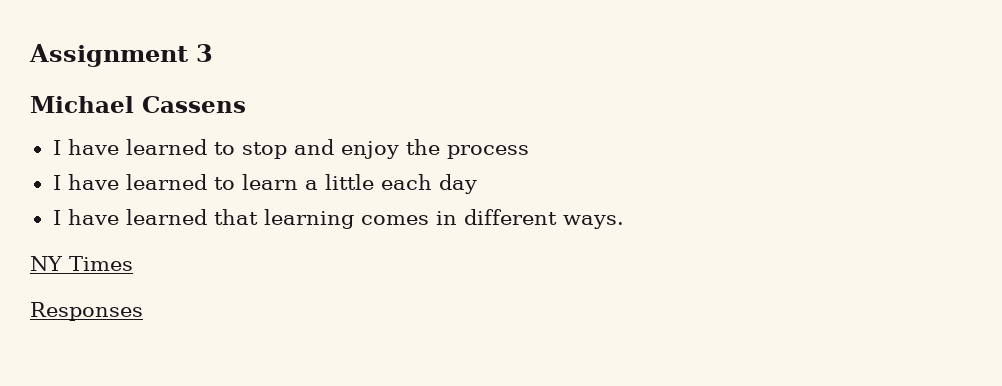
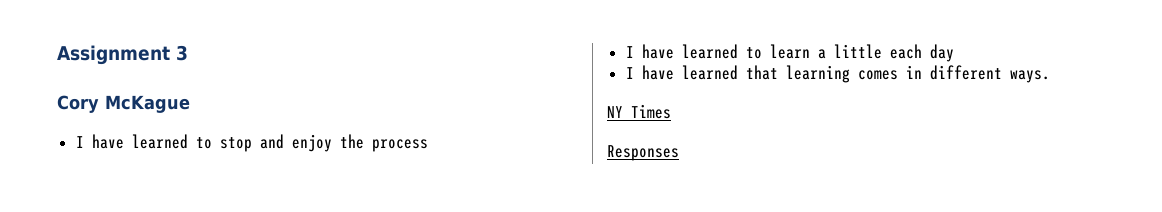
- Michael Cassens
+ Cory McKague

